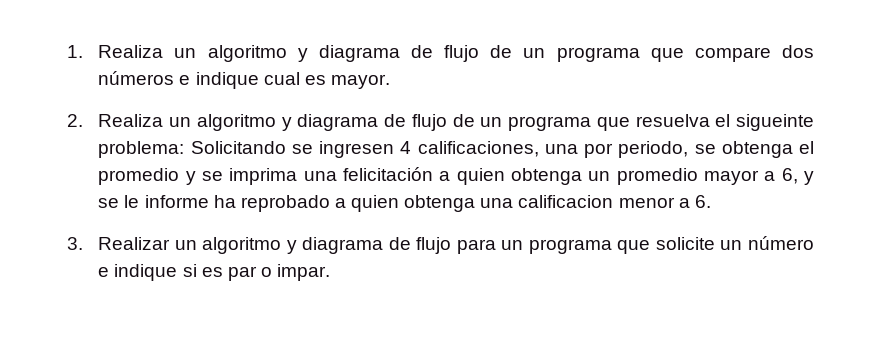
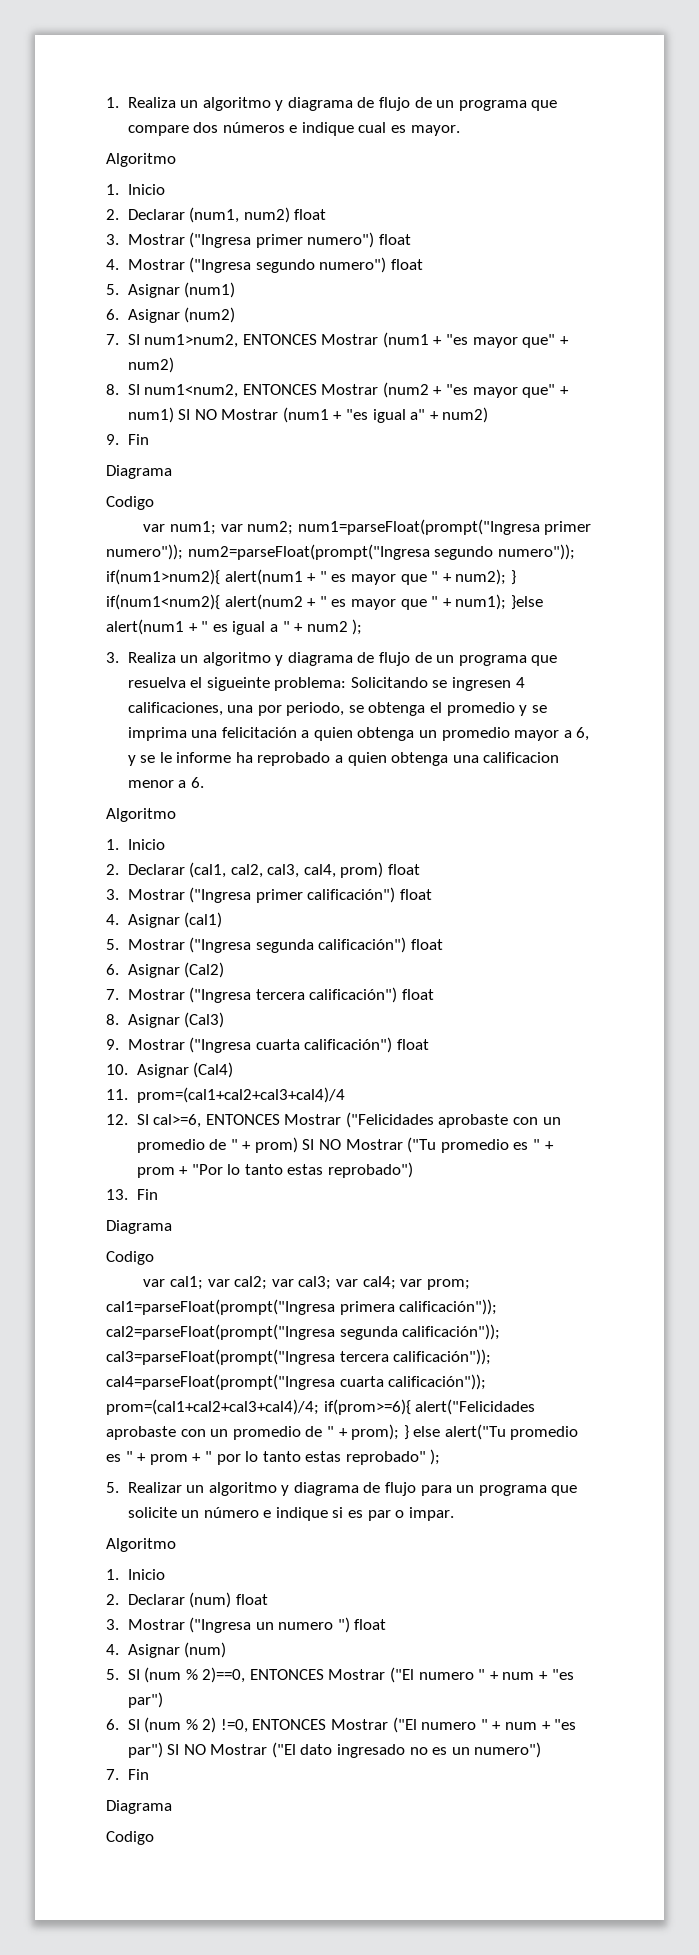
  1. Realiza un algoritmo y diagrama de flujo de un programa que compare dos números e indique cual es mayor.
- 2. Realiza un algoritmo y diagrama de flujo de un programa que resuelva el sigueinte problema:
+ Algoritmo
+ 1. Inicio
+ 2. Declarar (num1, num2) float
+ 3. Mostrar ("Ingresa primer numero") float
+ 4. Mostrar ("Ingresa segundo numero") float
+ 5. Asignar (num1)
+ 6. Asignar (num2)
+ 7. SI num1>num2, ENTONCES Mostrar (num1 + "es mayor que" + num2)
+ 8. SI num1<num2, ENTONCES Mostrar (num2 + "es mayor que" + num1) SI NO Mostrar (num1 + "es igual a" + num2)
+ 9. Fin
+ Diagrama
+ Codigo
+ var num1; var num2; num1=parseFloat(prompt("Ingresa primer numero")); num2=parseFloat(prompt("Ingresa segundo numero")); if(num1>num2){ alert(num1 + " es mayor que " + num2); } if(num1<num2){ alert(num2 + " es mayor que " + num1); }else alert(num1 + " es igual a " + num2 );
+ 3. Realiza un algoritmo y diagrama de flujo de un programa que resuelva el sigueinte problema:
  Solicitando se ingresen 4 calificaciones, una por periodo, se obtenga el promedio y se imprima una felicitación a quien obtenga un promedio mayor a 6, y se le informe ha reprobado a quien obtenga una calificacion menor a 6.
- 3. Realizar un algoritmo y diagrama de flujo para un programa que solicite un número e indique si es par o impar.
+ Algoritmo
+ 1. Inicio
+ 2. Declarar (cal1, cal2, cal3, cal4, prom) float
+ 3. Mostrar ("Ingresa primer calificación") float
+ 4. Asignar (cal1)
+ 5. Mostrar ("Ingresa segunda calificación") float
+ 6. Asignar (Cal2)
+ 7. Mostrar ("Ingresa tercera calificación") float
+ 8. Asignar (Cal3)
+ 9. Mostrar ("Ingresa cuarta calificación") float
+ 10. Asignar (Cal4)
+ 11. prom=(cal1+cal2+cal3+cal4)/4
+ 12. SI cal>=6, ENTONCES Mostrar ("Felicidades aprobaste con un promedio de " + prom) SI NO Mostrar ("Tu promedio es " + prom + "Por lo tanto estas reprobado")
+ 13. Fin
+ Diagrama
+ Codigo
+ var cal1; var cal2; var cal3; var cal4; var prom; cal1=parseFloat(prompt("Ingresa primera calificación")); cal2=parseFloat(prompt("Ingresa segunda calificación")); cal3=parseFloat(prompt("Ingresa tercera calificación")); cal4=parseFloat(prompt("Ingresa cuarta calificación")); prom=(cal1+cal2+cal3+cal4)/4; if(prom>=6){ alert("Felicidades aprobaste con un promedio de " + prom); } else alert("Tu promedio es " + prom + " por lo tanto estas reprobado" );
+ 5. Realizar un algoritmo y diagrama de flujo para un programa que solicite un número e indique si es par o impar.
+ Algoritmo
+ 1. Inicio
+ 2. Declarar (num) float
+ 3. Mostrar ("Ingresa un numero ") float
+ 4. Asignar (num)
+ 5. SI (num % 2)==0, ENTONCES Mostrar ("El numero " + num + "es par")
+ 6. SI (num % 2) !=0, ENTONCES Mostrar ("El numero " + num + "es par") SI NO Mostrar ("El dato ingresado no es un numero")
+ 7. Fin
+ Diagrama
+ Codigo

